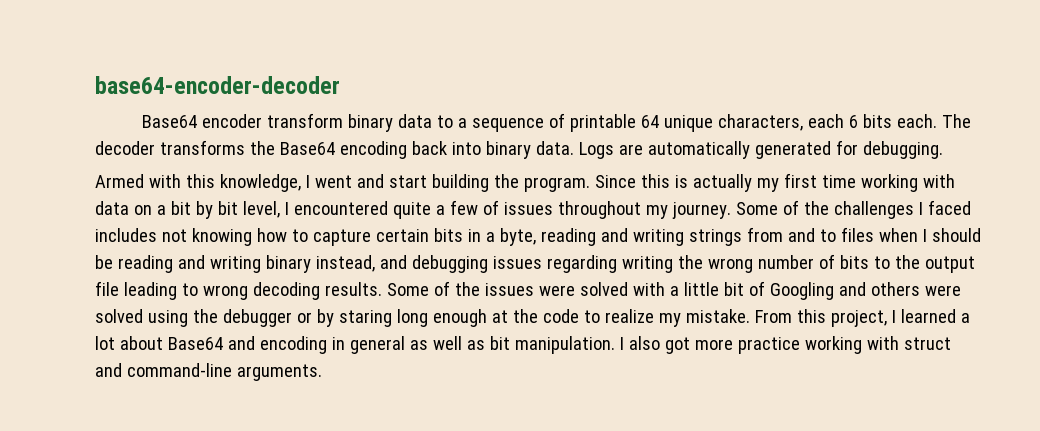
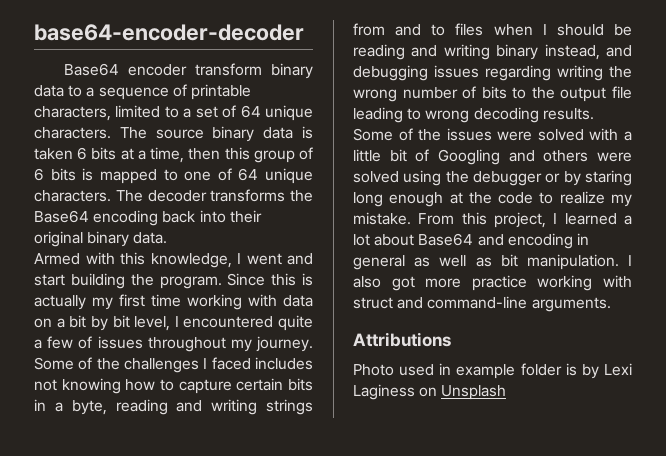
- Base64 encoder transform binary data to a sequence of printable 64 unique characters, each 6 bits each.
+ Base64 encoder transform binary data to a sequence of printable characters, limited to a set of 64 unique characters. The source binary data is taken 6 bits at a time, then this group of 6 bits is mapped to one of 64 unique characters.
- The decoder transforms the Base64 encoding back into binary data. Logs are automatically generated for debugging.
+ The decoder transforms the Base64 encoding back into their original binary data.
+ Attributions
+ Photo used in example folder is by Lexi Laginess on Unsplash

